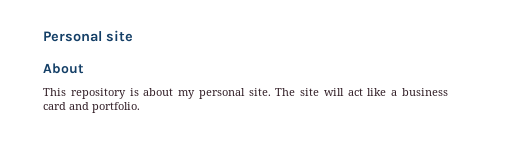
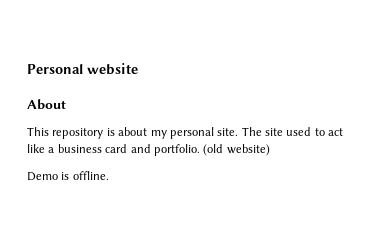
- Personal site
+ Personal website
- The site will act like a business card and portfolio.
+ The site used to act like a business card and portfolio.
+ (old website)
+ Demo is offline.

